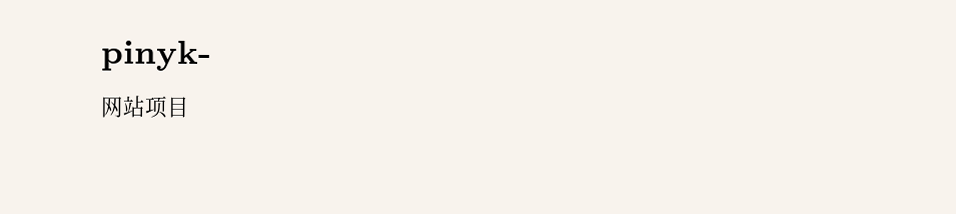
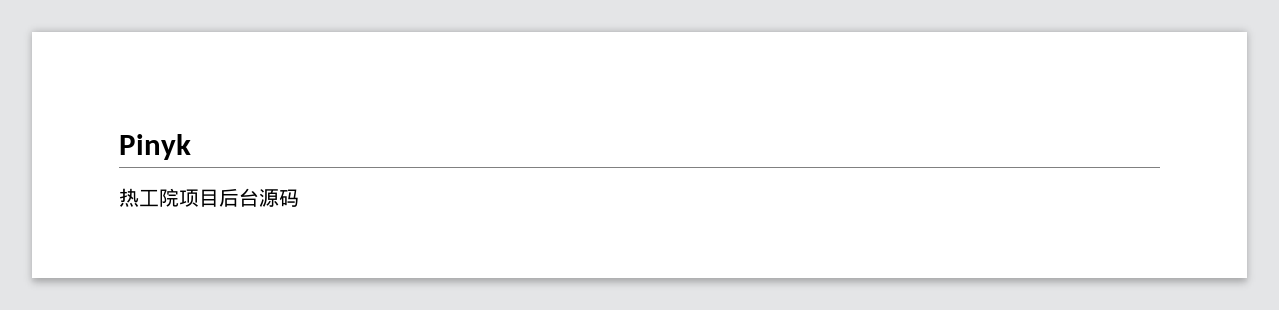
- pinyk-
- 网站项目
+ Pinyk
+ 热工院项目后台源码

